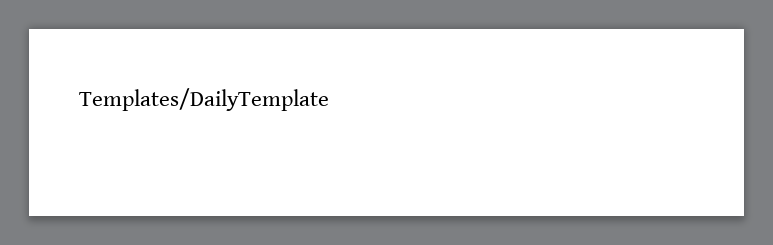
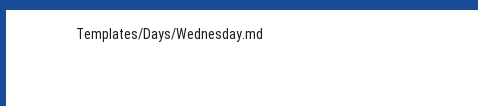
- Templates/DailyTemplate
+ Templates/Days/Wednesday.md

